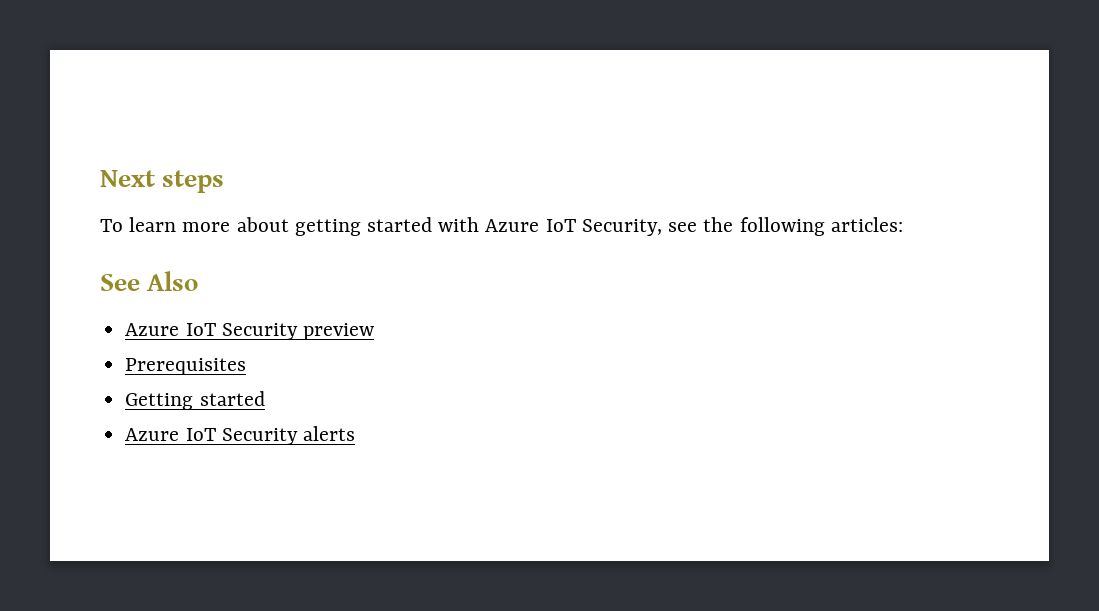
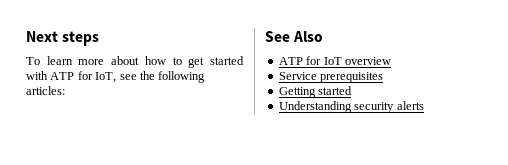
- To learn more about getting started with Azure IoT Security, see the following articles:
+ To learn more about how to get started with ATP for IoT, see the following articles:
- Azure IoT Security preview
- Prerequisites
+ ATP for IoT overview
+ Service prerequisites
- Azure IoT Security alerts
+ Understanding security alerts

